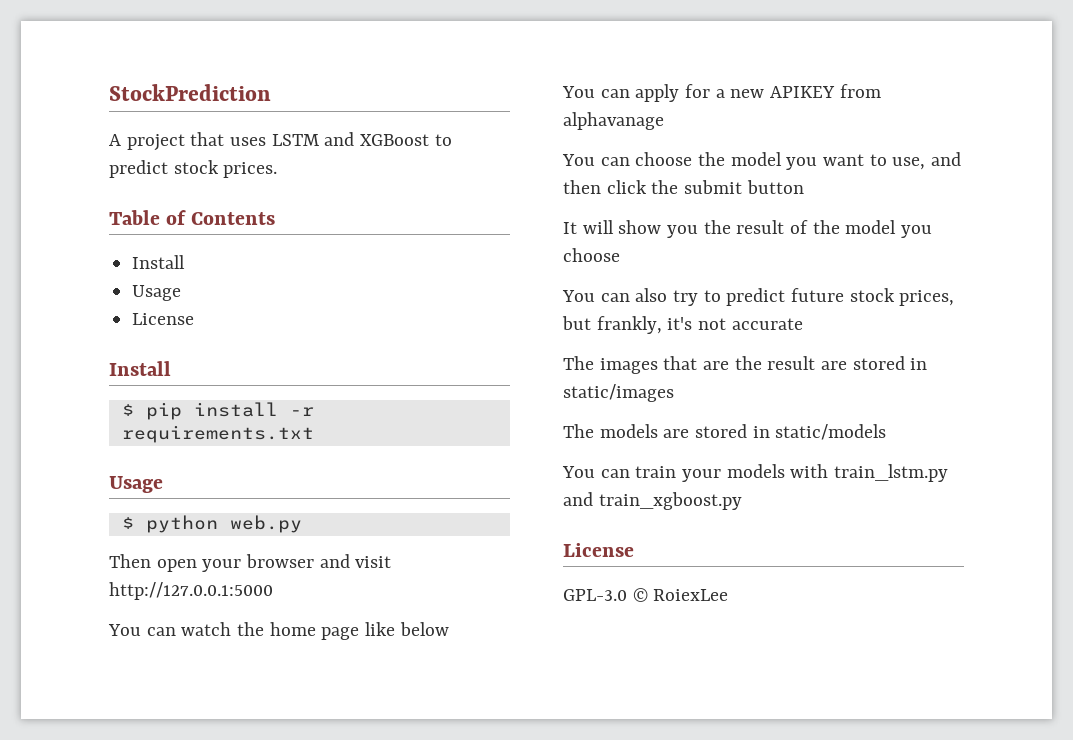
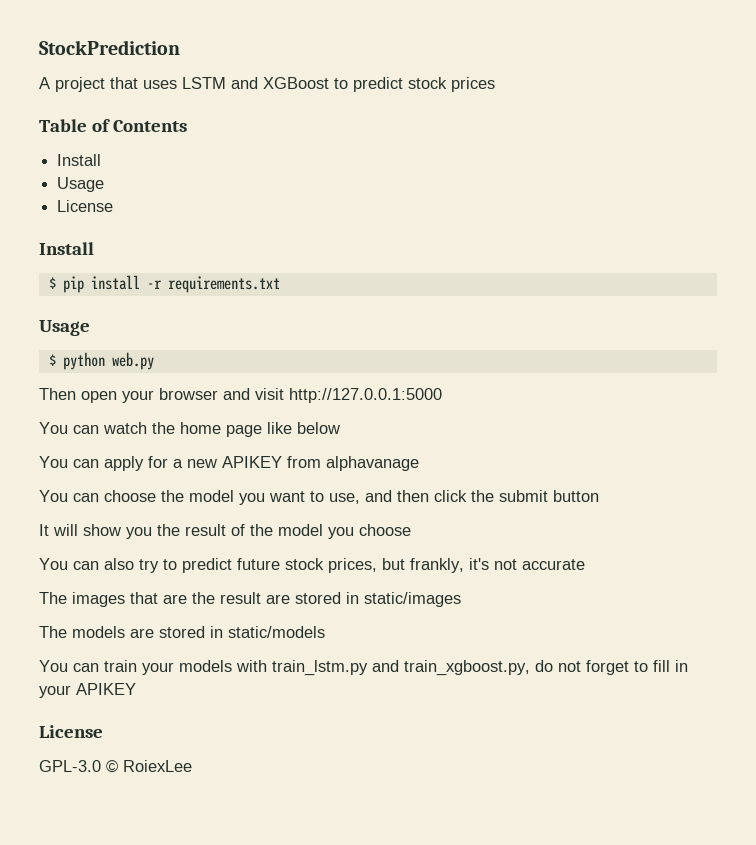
- A project that uses LSTM and XGBoost to predict stock prices.
+ A project that uses LSTM and XGBoost to predict stock prices
- You can train your models with train_lstm.py and train_xgboost.py
+ You can train your models with train_lstm.py and train_xgboost.py, do not forget to fill in your APIKEY

